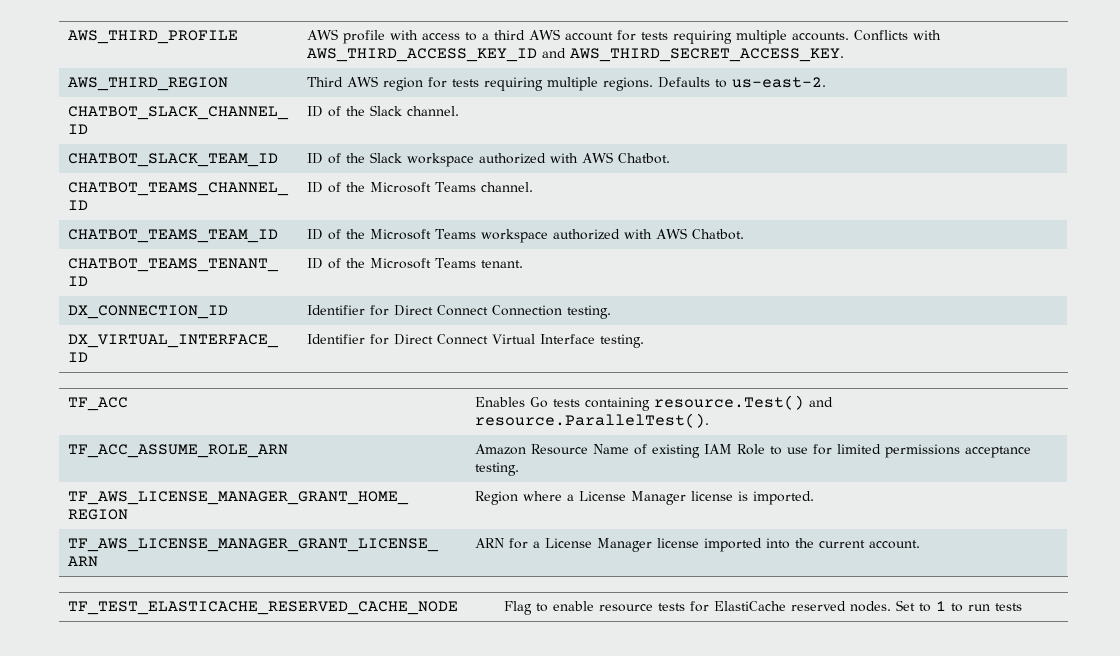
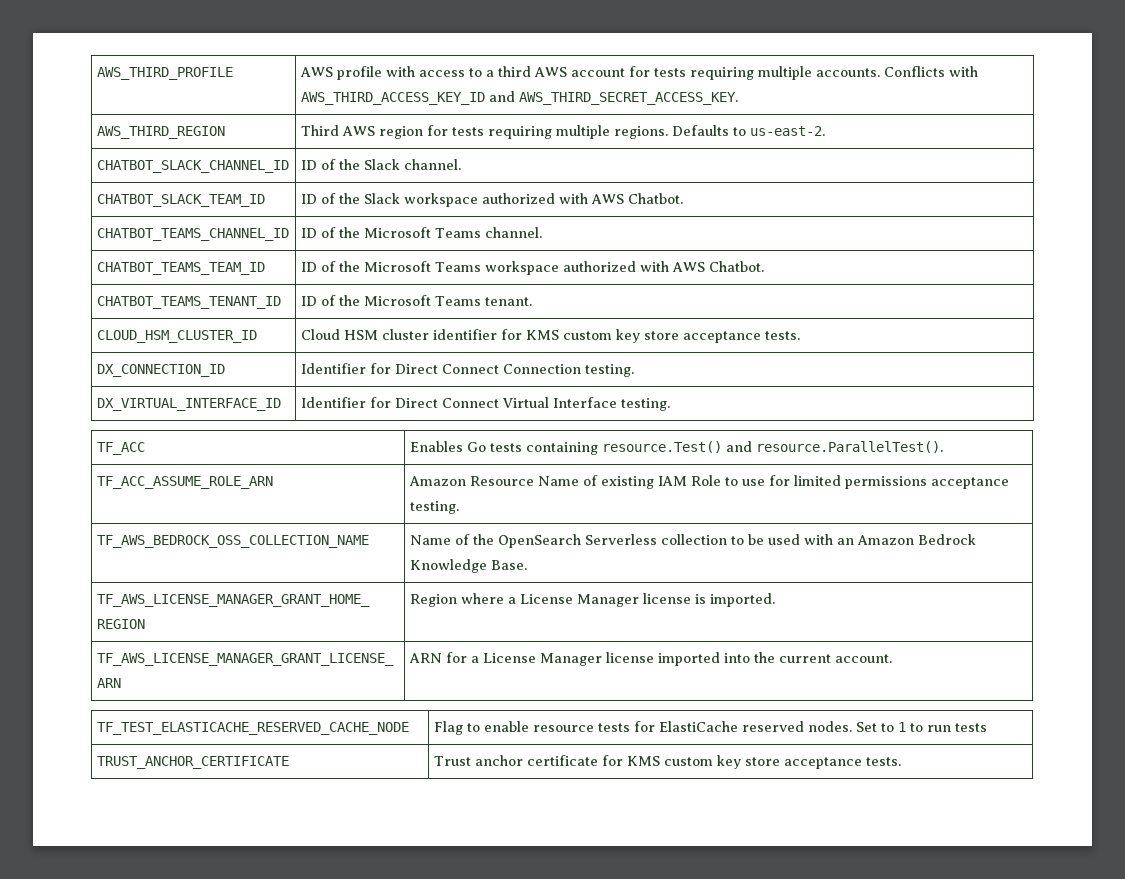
+ CLOUD_HSM_CLUSTER_ID | Cloud HSM cluster identifier for KMS custom key store acceptance tests.
+ TF_AWS_BEDROCK_OSS_COLLECTION_NAME | Name of the OpenSearch Serverless collection to be used with an Amazon Bedrock Knowledge Base.
+ TRUST_ANCHOR_CERTIFICATE | Trust anchor certificate for KMS custom key store acceptance tests.

